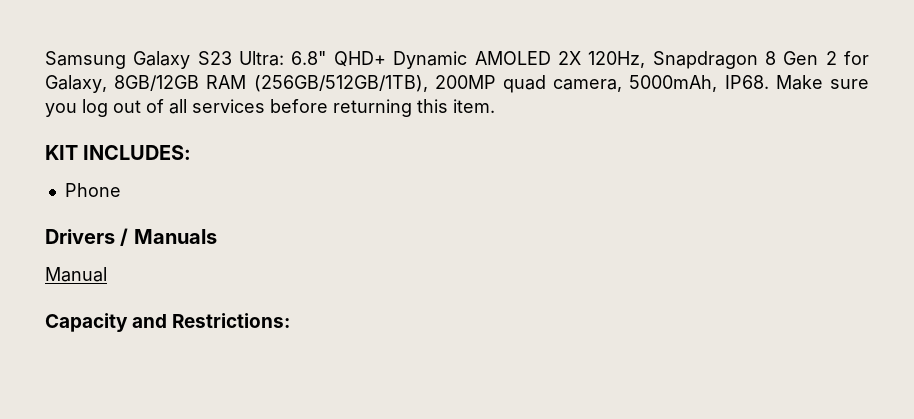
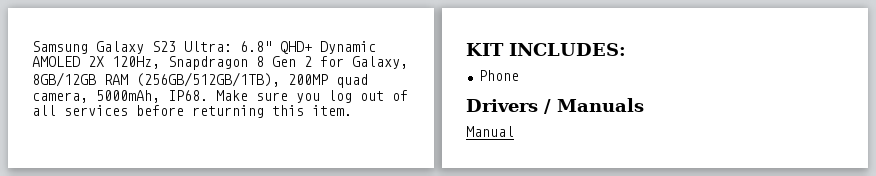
- Capacity and Restrictions:

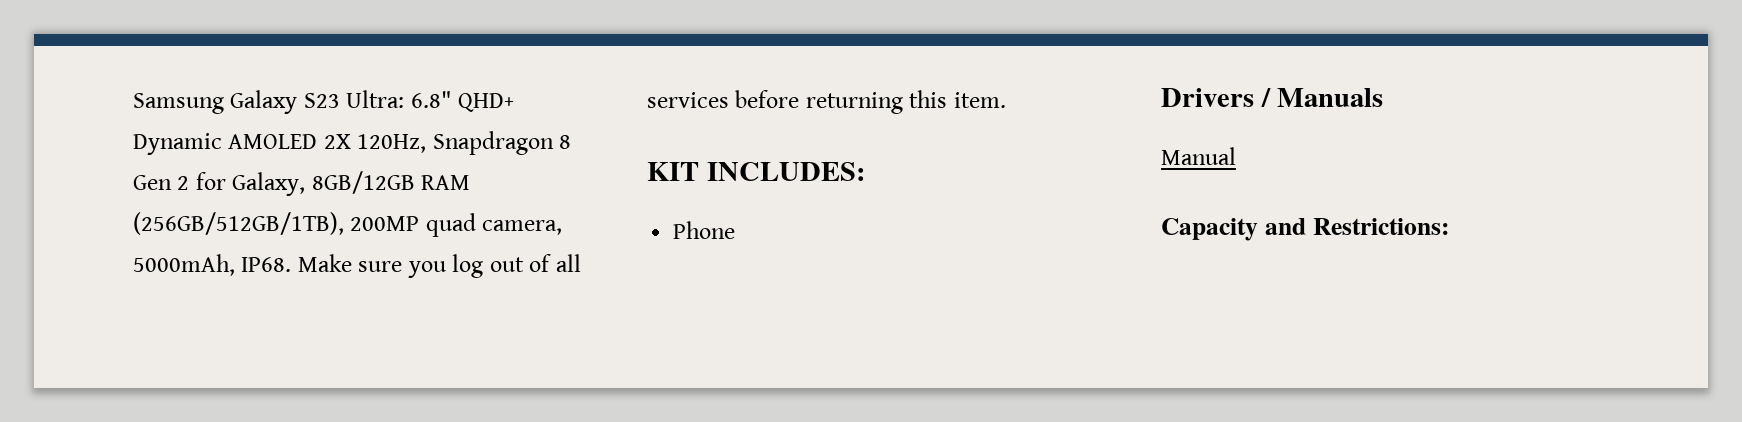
+ Capacity and Restrictions:

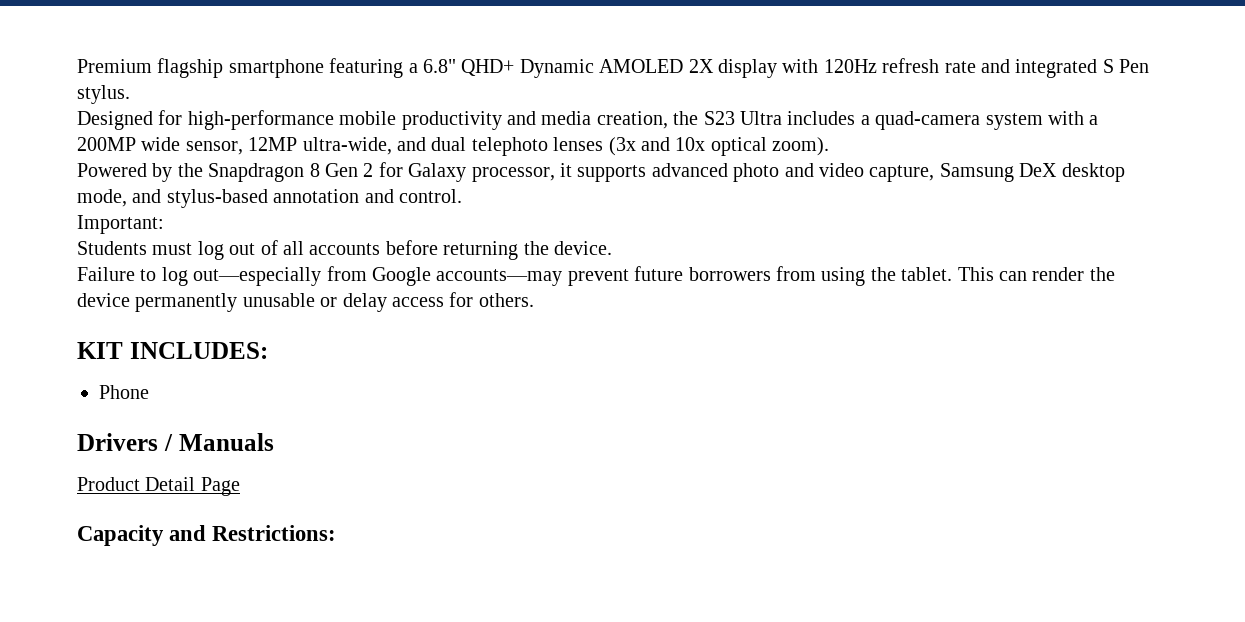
- Samsung Galaxy S23 Ultra: 6.8" QHD+ Dynamic AMOLED 2X 120Hz, Snapdragon 8 Gen 2 for Galaxy, 8GB/12GB RAM (256GB/512GB/1TB), 200MP quad camera, 5000mAh, IP68. Make sure you log out of all services before returning this item.
+ Premium flagship smartphone featuring a 6.8" QHD+ Dynamic AMOLED 2X display with 120Hz refresh rate and integrated S Pen stylus.
+ Designed for high-performance mobile productivity and media creation, the S23 Ultra includes a quad-camera system with a 200MP wide sensor, 12MP ultra-wide, and dual telephoto lenses (3x and 10x optical zoom).
+ Powered by the Snapdragon 8 Gen 2 for Galaxy processor, it supports advanced photo and video capture, Samsung DeX desktop mode, and stylus-based annotation and control.
+ Important:
+ Students must log out of all accounts before returning the device.
+ Failure to log out—especially from Google accounts—may prevent future borrowers from using the tablet. This can render the device permanently unusable or delay access for others.
- Manual
+ Product Detail Page

